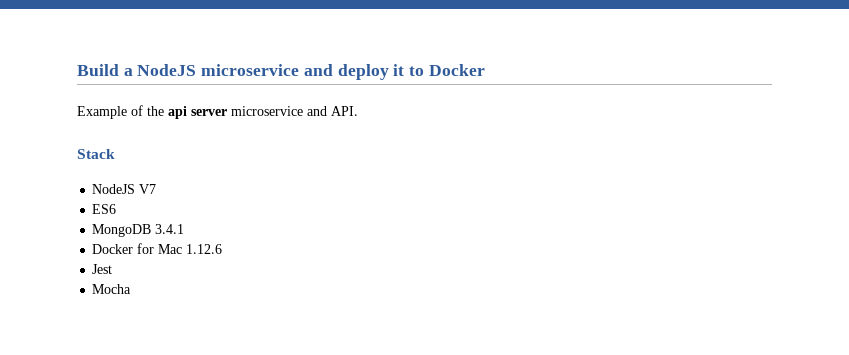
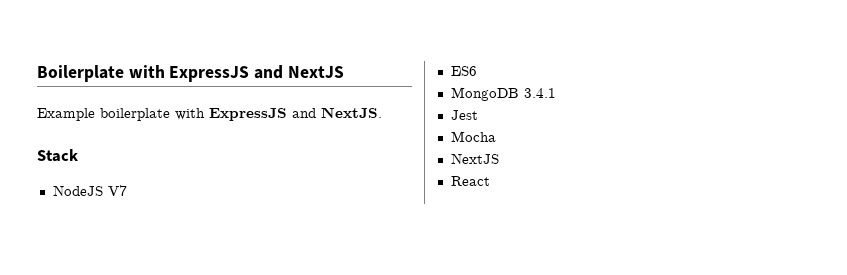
- Build a NodeJS microservice and deploy it to Docker
- Example of the api server microservice and API.
+ Boilerplate with ExpressJS and NextJS
+ Example boilerplate with ExpressJS and NextJS.
- Docker for Mac 1.12.6
  Mocha
+ NextJS
+ React

